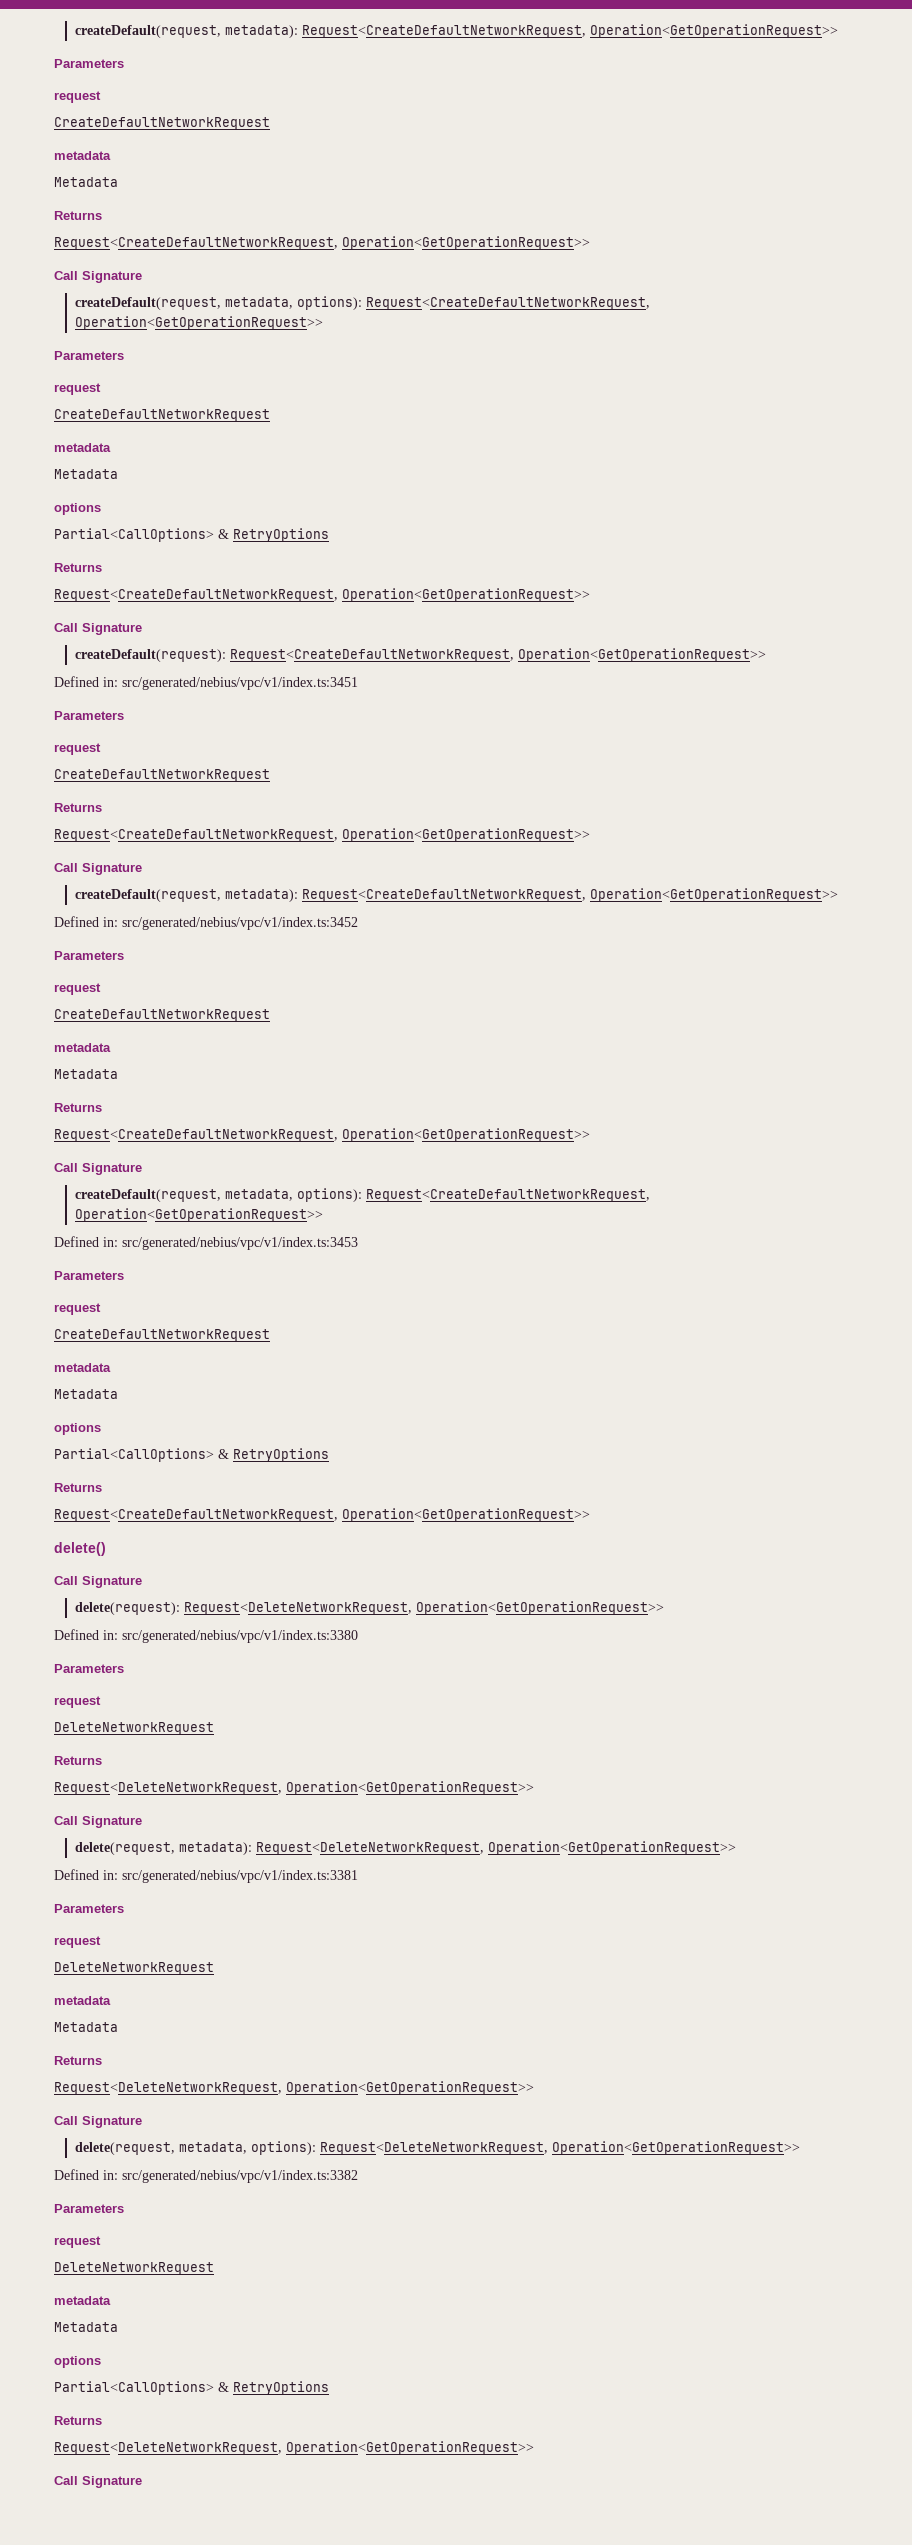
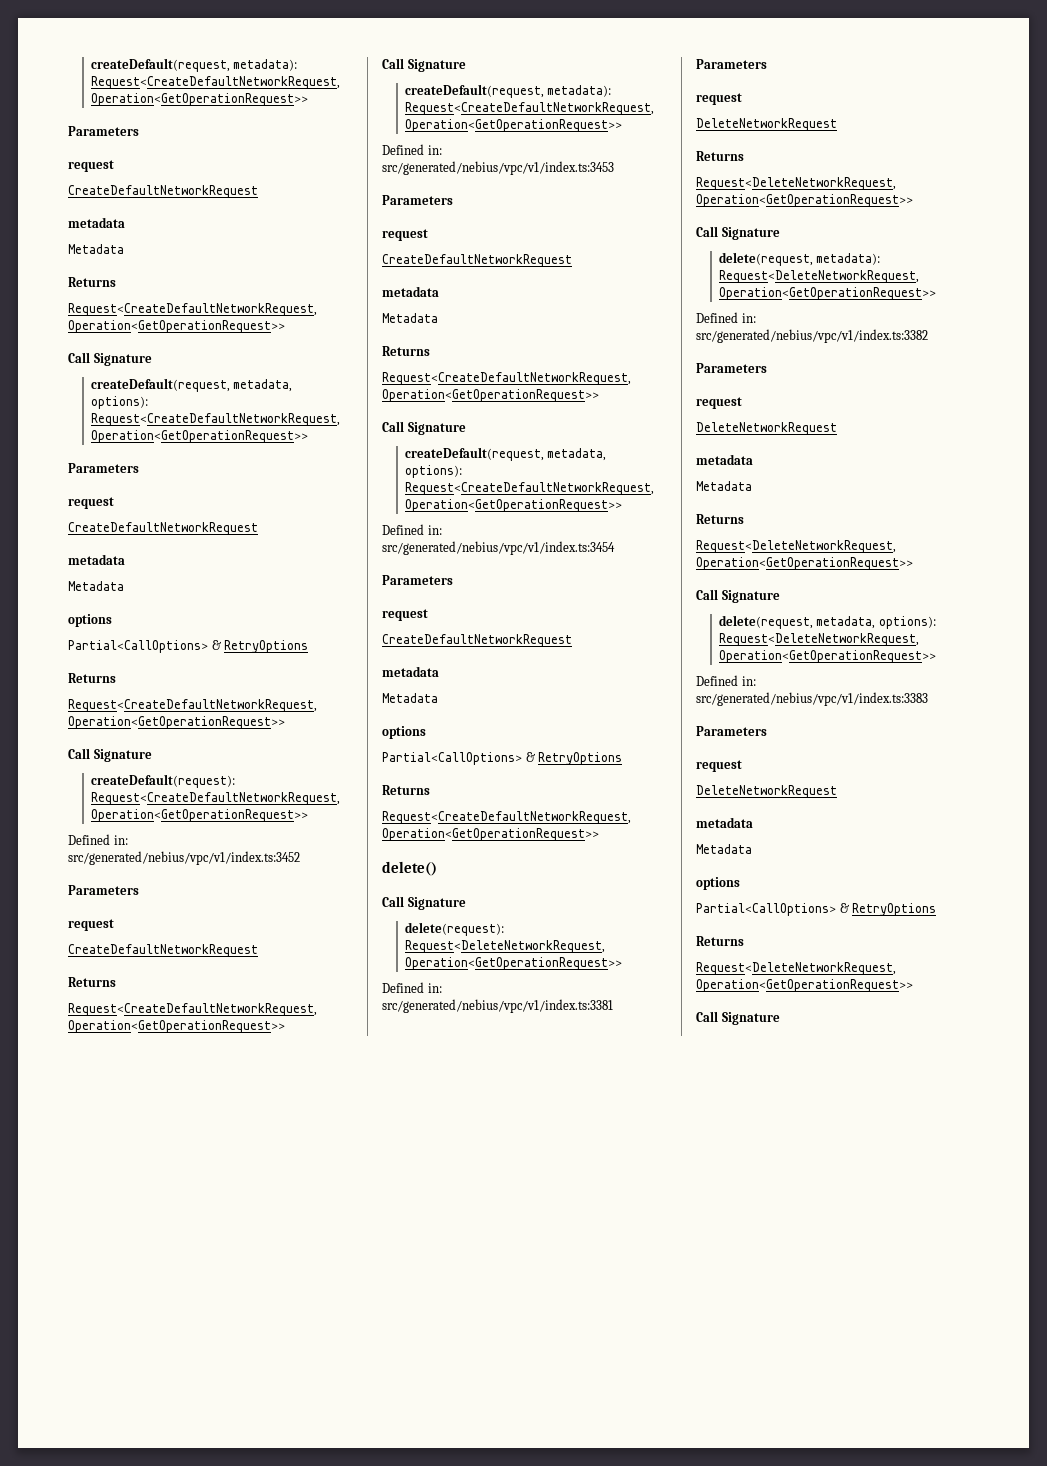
- Defined in: src/generated/nebius/vpc/v1/index.ts:3451
+ Defined in: src/generated/nebius/vpc/v1/index.ts:3452
- Defined in: src/generated/nebius/vpc/v1/index.ts:3452
+ Defined in: src/generated/nebius/vpc/v1/index.ts:3453
- Defined in: src/generated/nebius/vpc/v1/index.ts:3453
+ Defined in: src/generated/nebius/vpc/v1/index.ts:3454
- Defined in: src/generated/nebius/vpc/v1/index.ts:3380
+ Defined in: src/generated/nebius/vpc/v1/index.ts:3381
- Defined in: src/generated/nebius/vpc/v1/index.ts:3381
+ Defined in: src/generated/nebius/vpc/v1/index.ts:3382
- Defined in: src/generated/nebius/vpc/v1/index.ts:3382
+ Defined in: src/generated/nebius/vpc/v1/index.ts:3383

